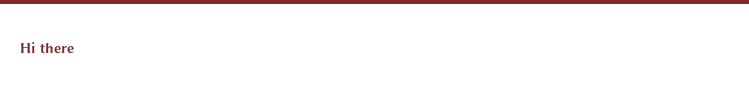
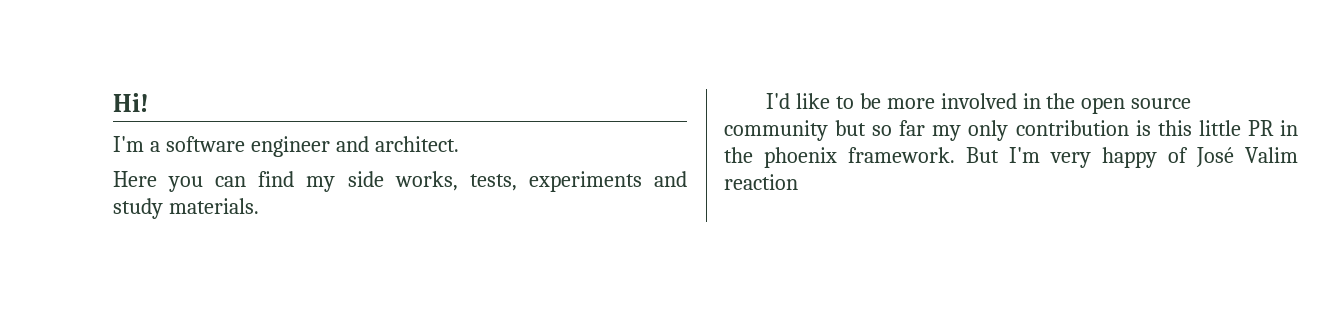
- Hi there
+ Hi!
+ I'm a software engineer and architect.
+ Here you can find my side works, tests, experiments and study materials.
+ I'd like to be more involved in the open source community but so far my only contribution is this little PR in the phoenix framework. But I'm very happy of José Valim reaction

